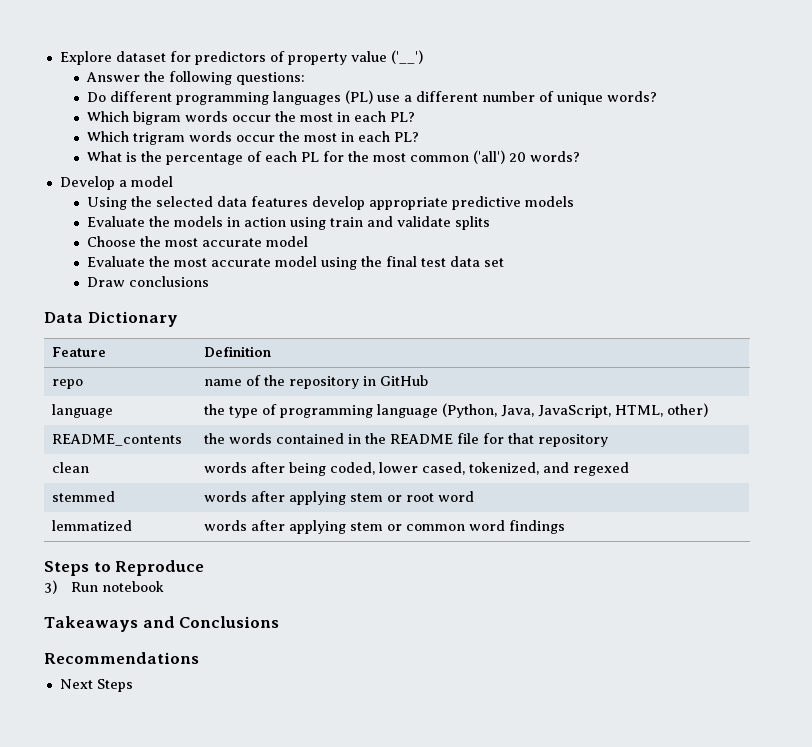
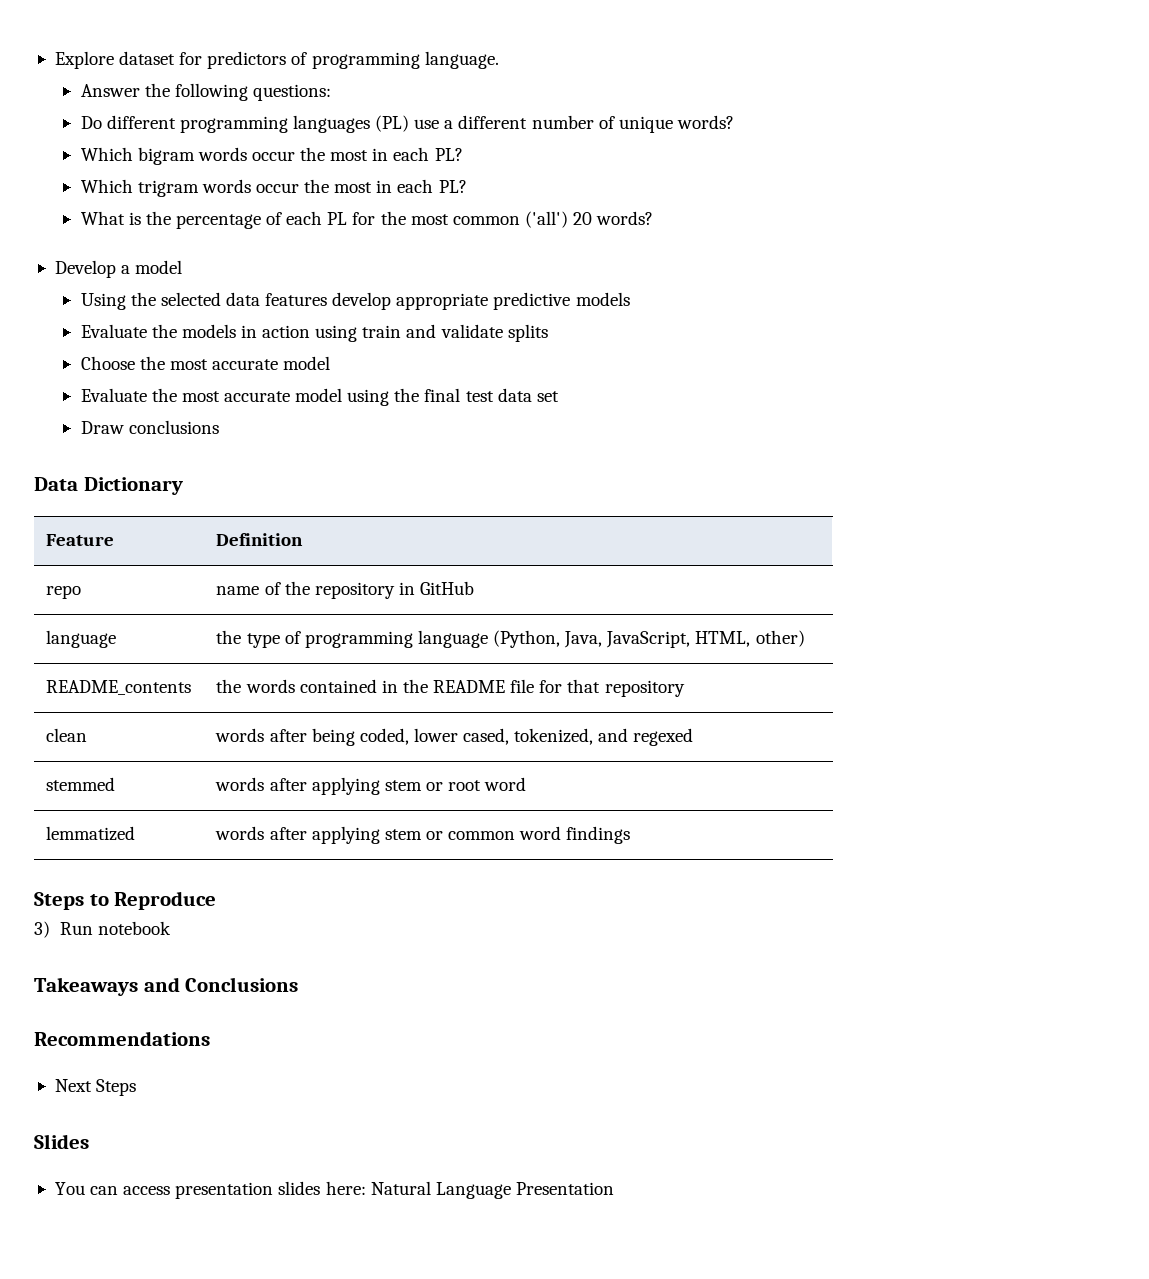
- Explore dataset for predictors of property value ('__')
+ Explore dataset for predictors of programming language.
+ Slides
+ You can access presentation slides here: Natural Language Presentation

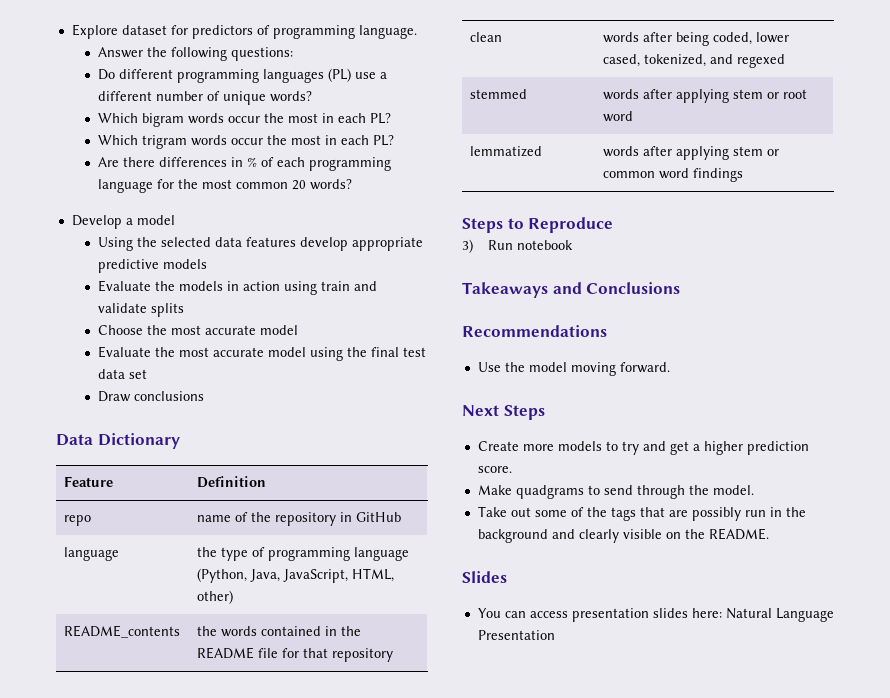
- What is the percentage of each PL for the most common ('all') 20 words?
+ Are there differences in % of each programming language for the most common 20 words?
+ Use the model moving forward.
  Next Steps
+ Create more models to try and get a higher prediction score.
+ Make quadgrams to send through the model.
+ Take out some of the tags that are possibly run in the background and clearly visible on the README.

